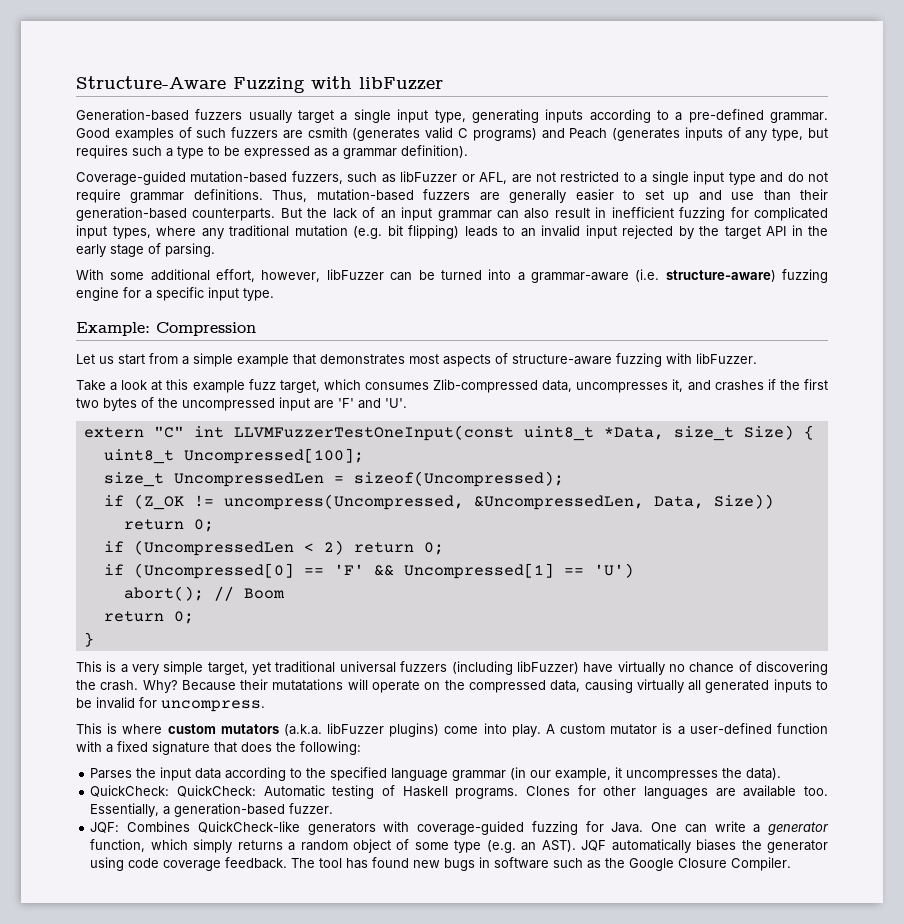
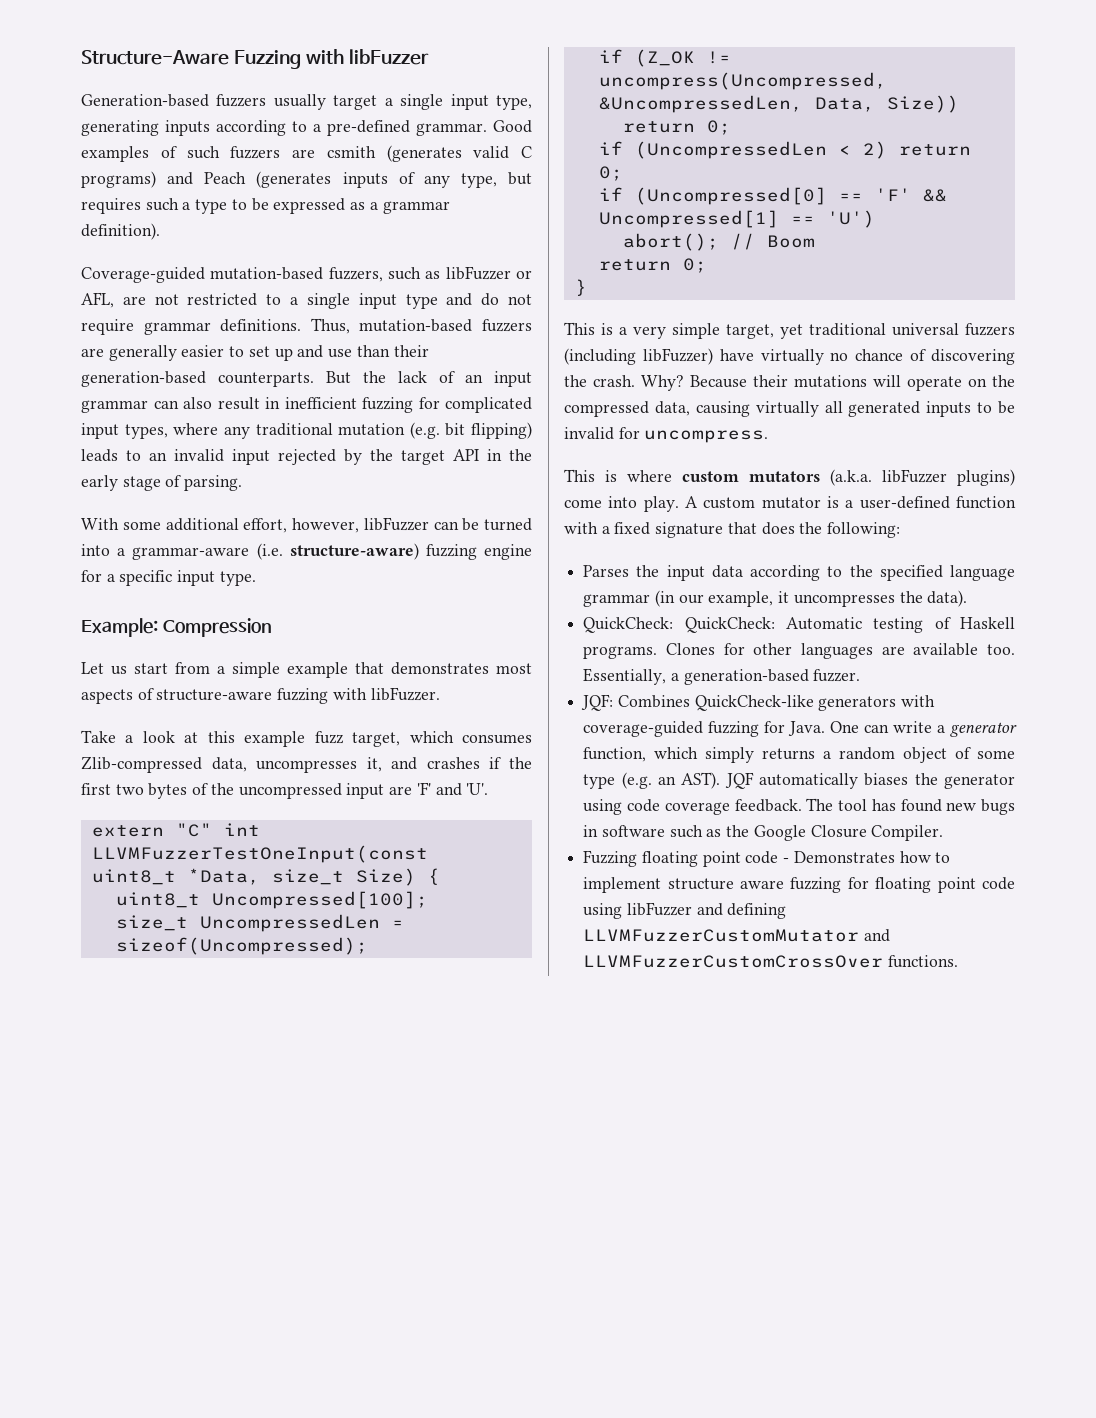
- Because their mutatations will operate on the compressed data, causing virtually all generated inputs to be invalid for uncompress.
+ Because their mutations will operate on the compressed data, causing virtually all generated inputs to be invalid for uncompress.
+ Fuzzing floating point code - Demonstrates how to implement structure aware fuzzing for floating point code using libFuzzer and defining LLVMFuzzerCustomMutator and LLVMFuzzerCustomCrossOver functions.

